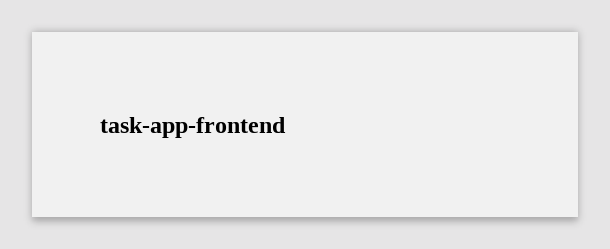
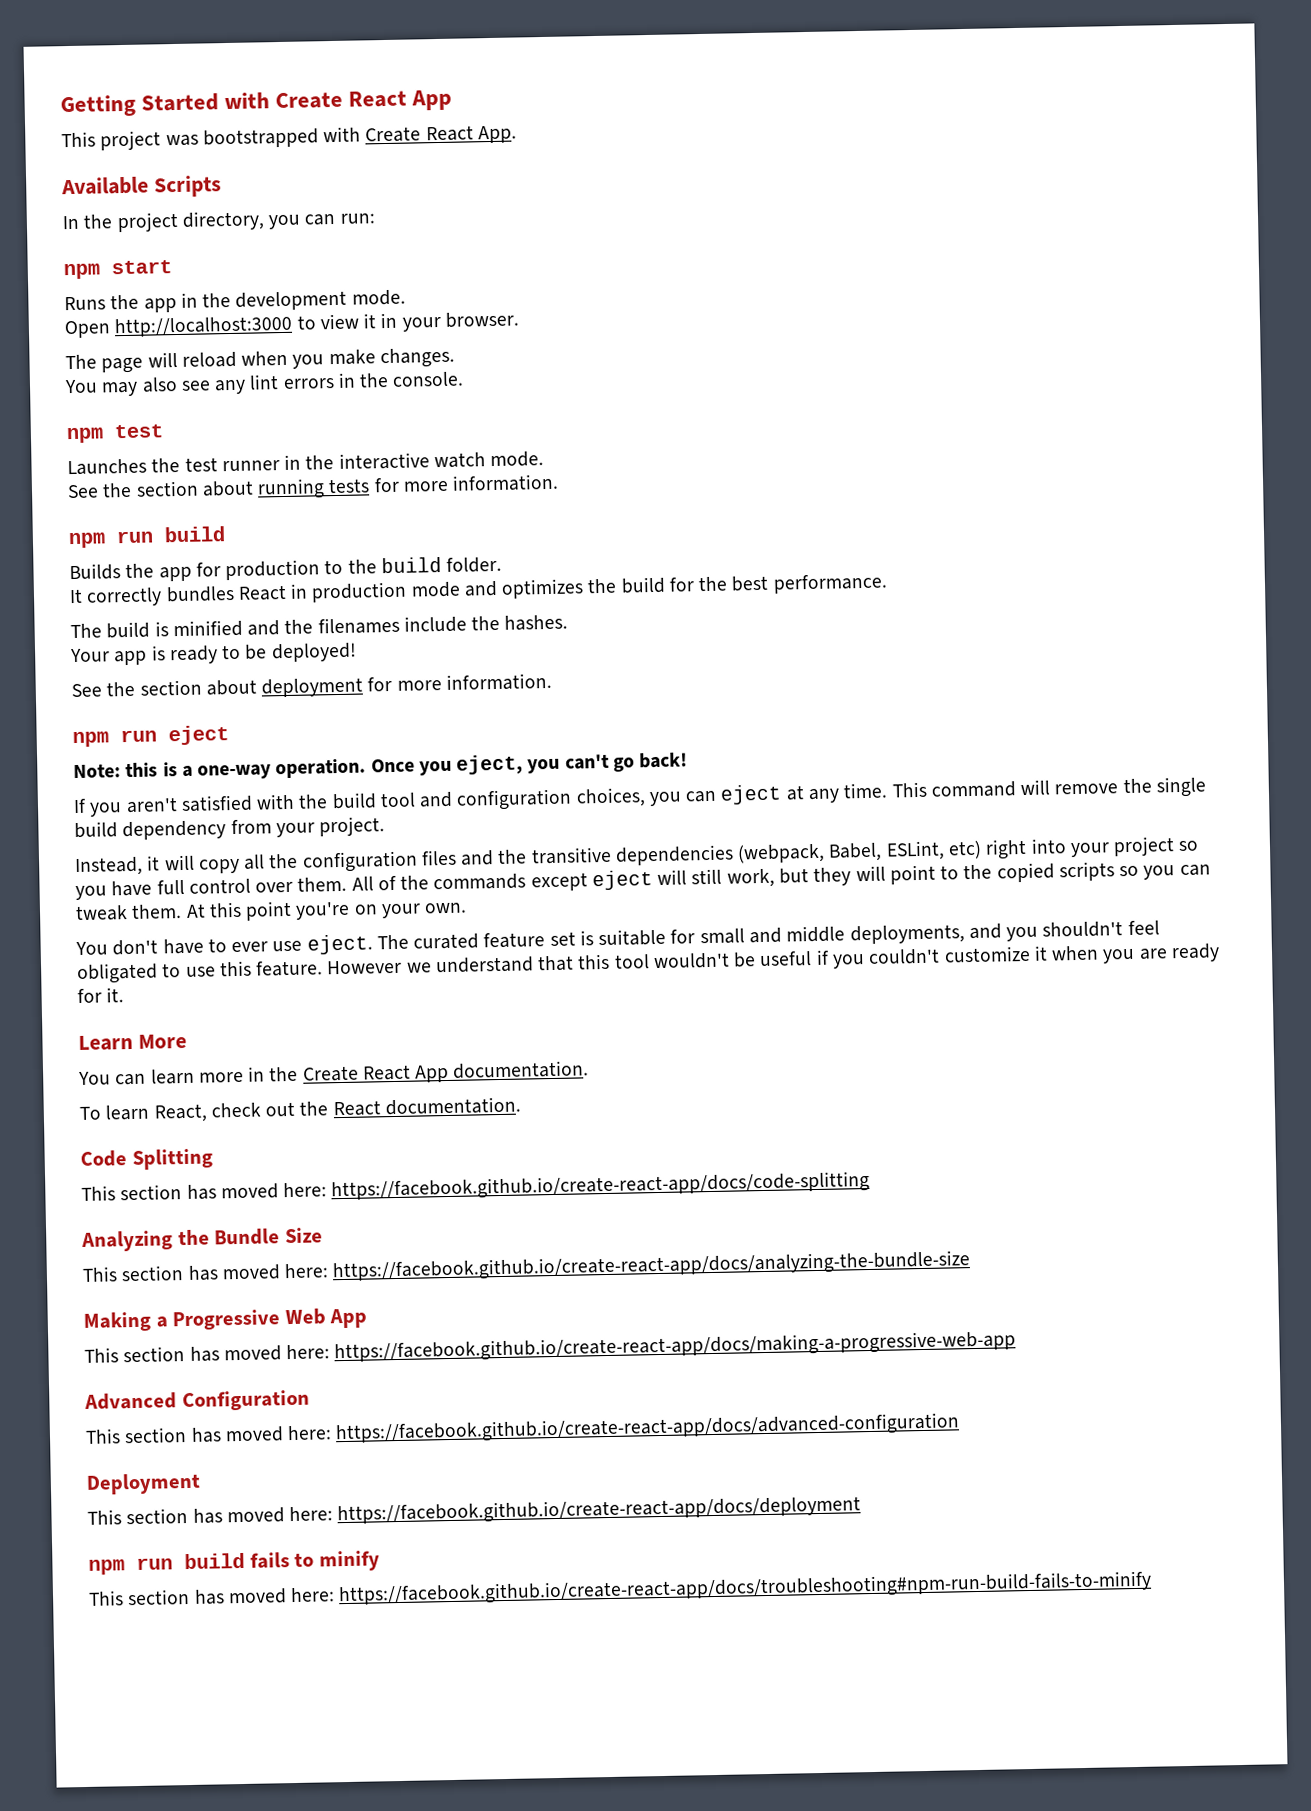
- task-app-frontend
+ Getting Started with Create React App
+ This project was bootstrapped with Create React App.
+ Available Scripts
+ In the project directory, you can run:
+ npm start
+ Runs the app in the development mode.
+ Open http://localhost:3000 to view it in your browser.
+ The page will reload when you make changes.
+ You may also see any lint errors in the console.
+ npm test
+ Launches the test runner in the interactive watch mode.
+ See the section about running tests for more information.
+ npm run build
+ Builds the app for production to the build folder.
+ It correctly bundles React in production mode and optimizes the build for the best performance.
+ The build is minified and the filenames include the hashes.
+ Your app is ready to be deployed!
+ See the section about deployment for more information.
+ npm run eject
+ Note: this is a one-way operation. Once you eject, you can't go back!
+ If you aren't satisfied with the build tool and configuration choices, you can eject at any time. This command will remove the single build dependency from your project.
+ Instead, it will copy all the configuration files and the transitive dependencies (webpack, Babel, ESLint, etc) right into your project so you have full control over them. All of the commands except eject will still work, but they will point to the copied scripts so you can tweak them. At this point you're on your own.
+ You don't have to ever use eject. The curated feature set is suitable for small and middle deployments, and you shouldn't feel obligated to use this feature. However we understand that this tool wouldn't be useful if you couldn't customize it when you are ready for it.
+ Learn More
+ You can learn more in the Create React App documentation.
+ To learn React, check out the React documentation.
+ Code Splitting
+ This section has moved here: https://facebook.github.io/create-react-app/docs/code-splitting
+ Analyzing the Bundle Size
+ This section has moved here: https://facebook.github.io/create-react-app/docs/analyzing-the-bundle-size
+ Making a Progressive Web App
+ This section has moved here: https://facebook.github.io/create-react-app/docs/making-a-progressive-web-app
+ Advanced Configuration
+ This section has moved here: https://facebook.github.io/create-react-app/docs/advanced-configuration
+ Deployment
+ This section has moved here: https://facebook.github.io/create-react-app/docs/deployment
+ npm run build fails to minify
+ This section has moved here: https://facebook.github.io/create-react-app/docs/troubleshooting#npm-run-build-fails-to-minify

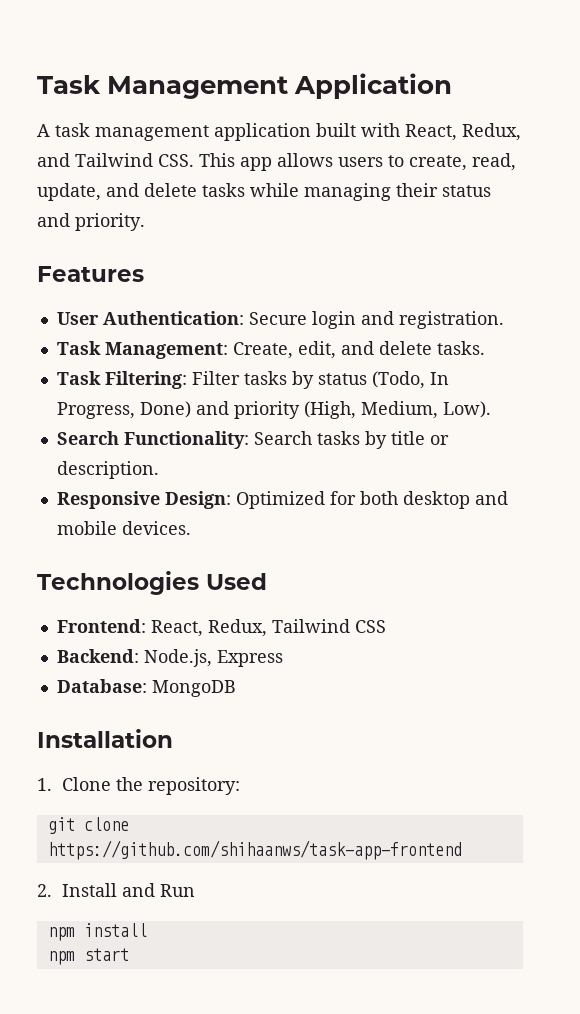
- Getting Started with Create React App
- This project was bootstrapped with Create React App.
- Available Scripts
- In the project directory, you can run:
+ Task Management Application
+ A task management application built with React, Redux, and Tailwind CSS. This app allows users to create, read, update, and delete tasks while managing their status and priority.
+ Features
+ User Authentication: Secure login and registration.
+ Task Management: Create, edit, and delete tasks.
+ Task Filtering: Filter tasks by status (Todo, In Progress, Done) and priority (High, Medium, Low).
+ Search Functionality: Search tasks by title or description.
+ Responsive Design: Optimized for both desktop and mobile devices.
+ Technologies Used
+ Frontend: React, Redux, Tailwind CSS
+ Backend: Node.js, Express
+ Database: MongoDB
+ Installation
+ 1. Clone the repository:
+ git clone https://github.com/shihaanws/task-app-frontend
+ 2. Install and Run
+ npm install
  npm start
- Runs the app in the development mode.
- Open http://localhost:3000 to view it in your browser.
- The page will reload when you make changes.
- You may also see any lint errors in the console.
- npm test
- Launches the test runner in the interactive watch mode.
- See the section about running tests for more information.
- npm run build
- Builds the app for production to the build folder.
- It correctly bundles React in production mode and optimizes the build for the best performance.
- The build is minified and the filenames include the hashes.
- Your app is ready to be deployed!
- See the section about deployment for more information.
- npm run eject
- Note: this is a one-way operation. Once you eject, you can't go back!
- If you aren't satisfied with the build tool and configuration choices, you can eject at any time. This command will remove the single build dependency from your project.
- Instead, it will copy all the configuration files and the transitive dependencies (webpack, Babel, ESLint, etc) right into your project so you have full control over them. All of the commands except eject will still work, but they will point to the copied scripts so you can tweak them. At this point you're on your own.
- You don't have to ever use eject. The curated feature set is suitable for small and middle deployments, and you shouldn't feel obligated to use this feature. However we understand that this tool wouldn't be useful if you couldn't customize it when you are ready for it.
- Learn More
- You can learn more in the Create React App documentation.
- To learn React, check out the React documentation.
- Code Splitting
- This section has moved here: https://facebook.github.io/create-react-app/docs/code-splitting
- Analyzing the Bundle Size
- This section has moved here: https://facebook.github.io/create-react-app/docs/analyzing-the-bundle-size
- Making a Progressive Web App
- This section has moved here: https://facebook.github.io/create-react-app/docs/making-a-progressive-web-app
- Advanced Configuration
- This section has moved here: https://facebook.github.io/create-react-app/docs/advanced-configuration
- Deployment
- This section has moved here: https://facebook.github.io/create-react-app/docs/deployment
- npm run build fails to minify
- This section has moved here: https://facebook.github.io/create-react-app/docs/troubleshooting#npm-run-build-fails-to-minify

